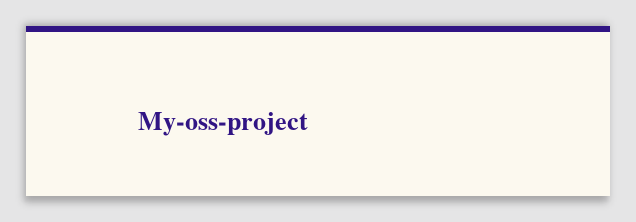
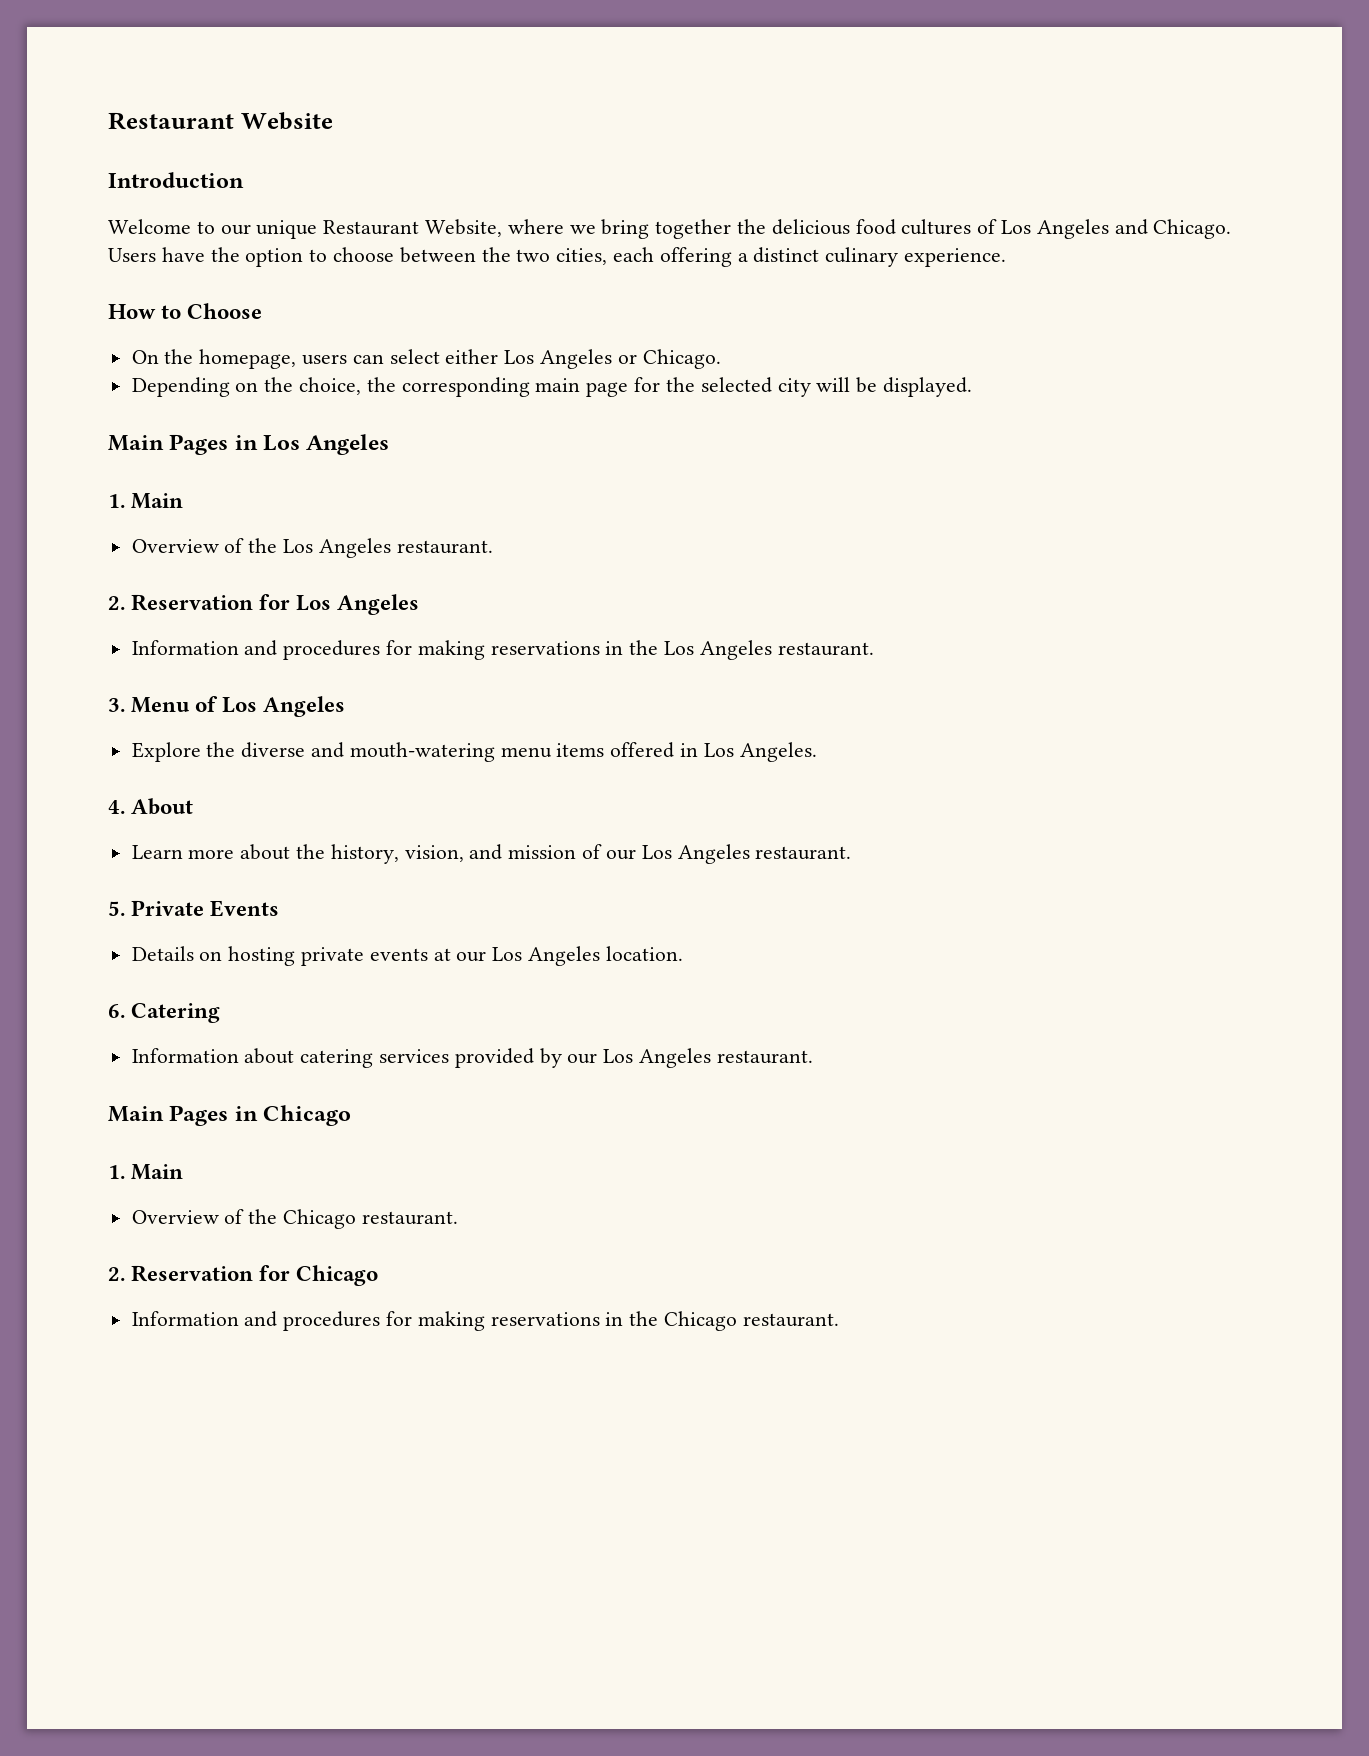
- My-oss-project
+ Restaurant Website
+ Introduction
+ Welcome to our unique Restaurant Website, where we bring together the delicious food cultures of Los Angeles and Chicago. Users have the option to choose between the two cities, each offering a distinct culinary experience.
+ How to Choose
+ On the homepage, users can select either Los Angeles or Chicago.
+ Depending on the choice, the corresponding main page for the selected city will be displayed.
+ Main Pages in Los Angeles
+ 1. Main
+ Overview of the Los Angeles restaurant.
+ 2. Reservation for Los Angeles
+ Information and procedures for making reservations in the Los Angeles restaurant.
+ 3. Menu of Los Angeles
+ Explore the diverse and mouth-watering menu items offered in Los Angeles.
+ 4. About
+ Learn more about the history, vision, and mission of our Los Angeles restaurant.
+ 5. Private Events
+ Details on hosting private events at our Los Angeles location.
+ 6. Catering
+ Information about catering services provided by our Los Angeles restaurant.
+ Main Pages in Chicago
+ 1. Main
+ Overview of the Chicago restaurant.
+ 2. Reservation for Chicago
+ Information and procedures for making reservations in the Chicago restaurant.

